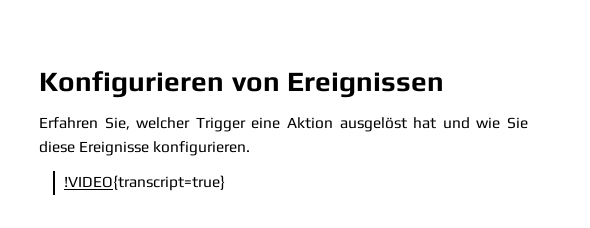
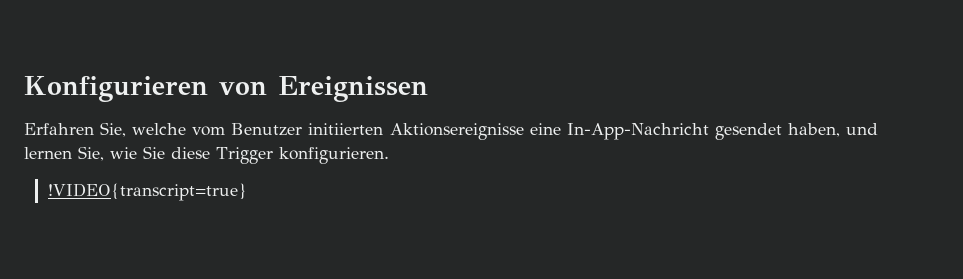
- Erfahren Sie, welcher Trigger eine Aktion ausgelöst hat und wie Sie diese Ereignisse konfigurieren.
+ Erfahren Sie, welche vom Benutzer initiierten Aktionsereignisse eine In-App-Nachricht gesendet haben, und lernen Sie, wie Sie diese Trigger konfigurieren.

